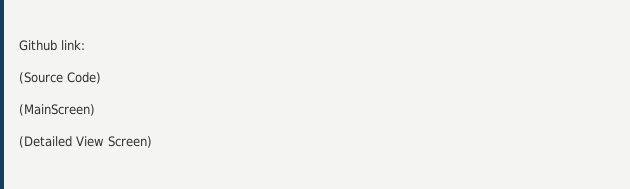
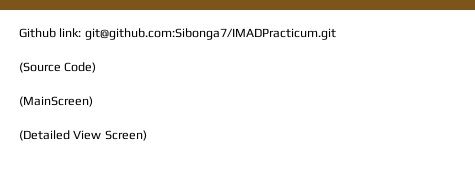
- Github link:
+ Github link: git@github.com:Sibonga7/IMADPracticum.git

